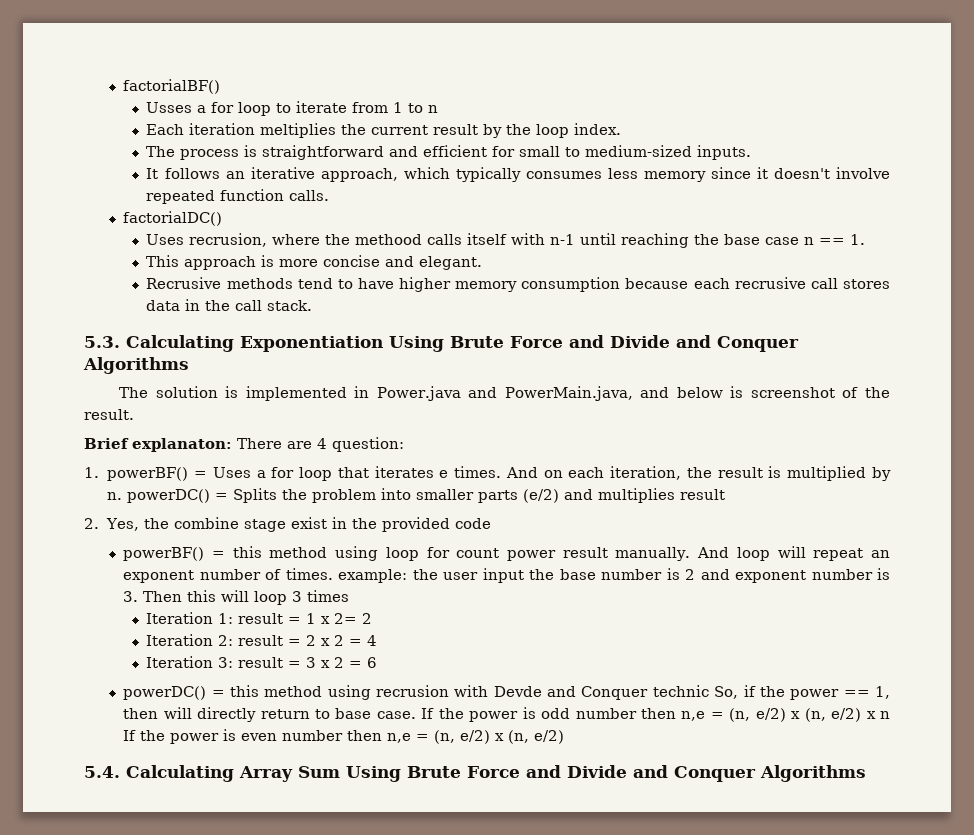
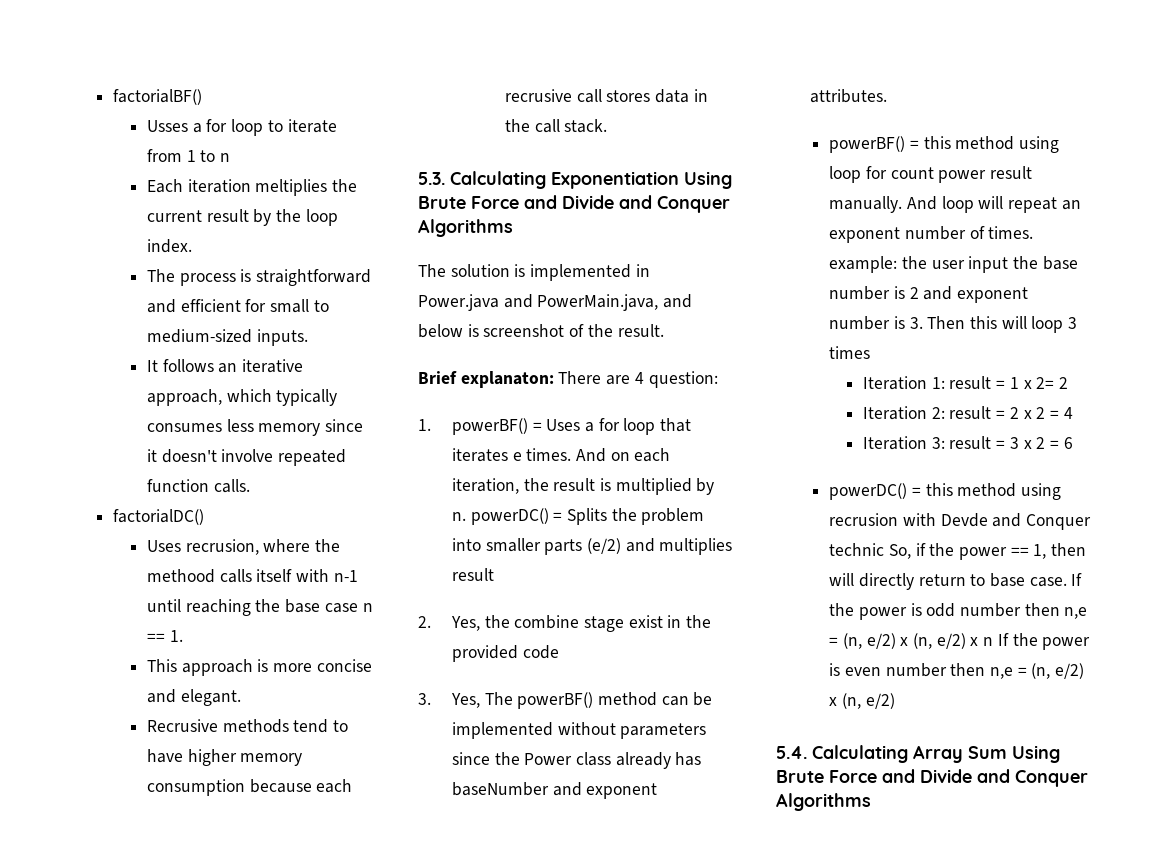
+ 3. Yes, The powerBF() method can be implemented without parameters since the Power class already has baseNumber and exponent attributes.

